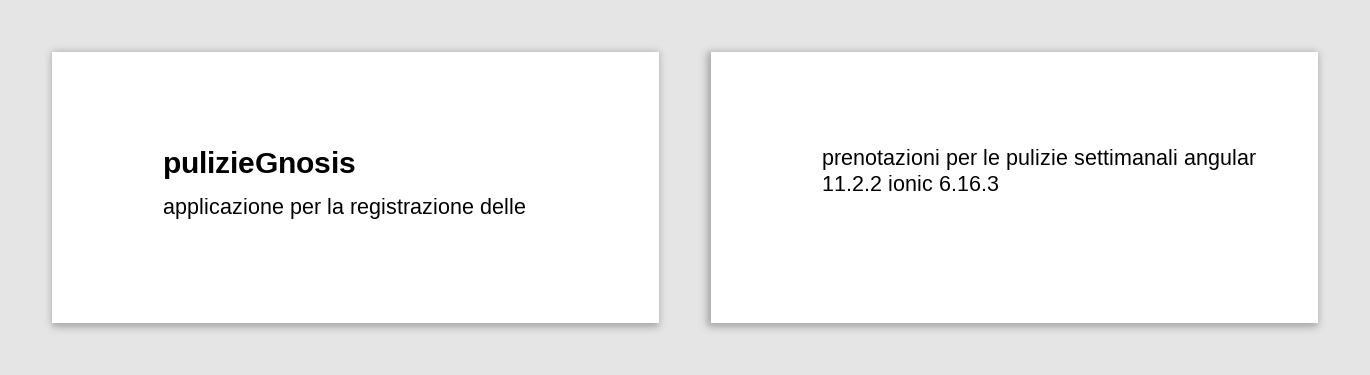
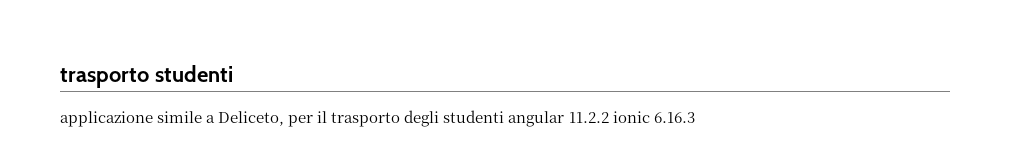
- pulizieGnosis
+ trasporto studenti
- applicazione per la registrazione delle prenotazioni per le pulizie settimanali angular 11.2.2 ionic 6.16.3
+ applicazione simile a Deliceto, per il trasporto degli studenti angular 11.2.2 ionic 6.16.3

